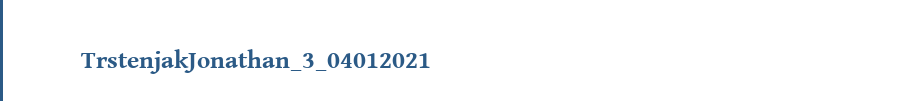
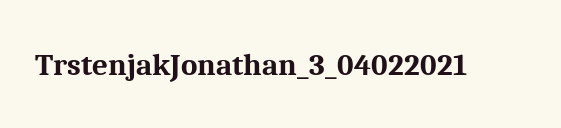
- TrstenjakJonathan_3_04012021
+ TrstenjakJonathan_3_04022021

